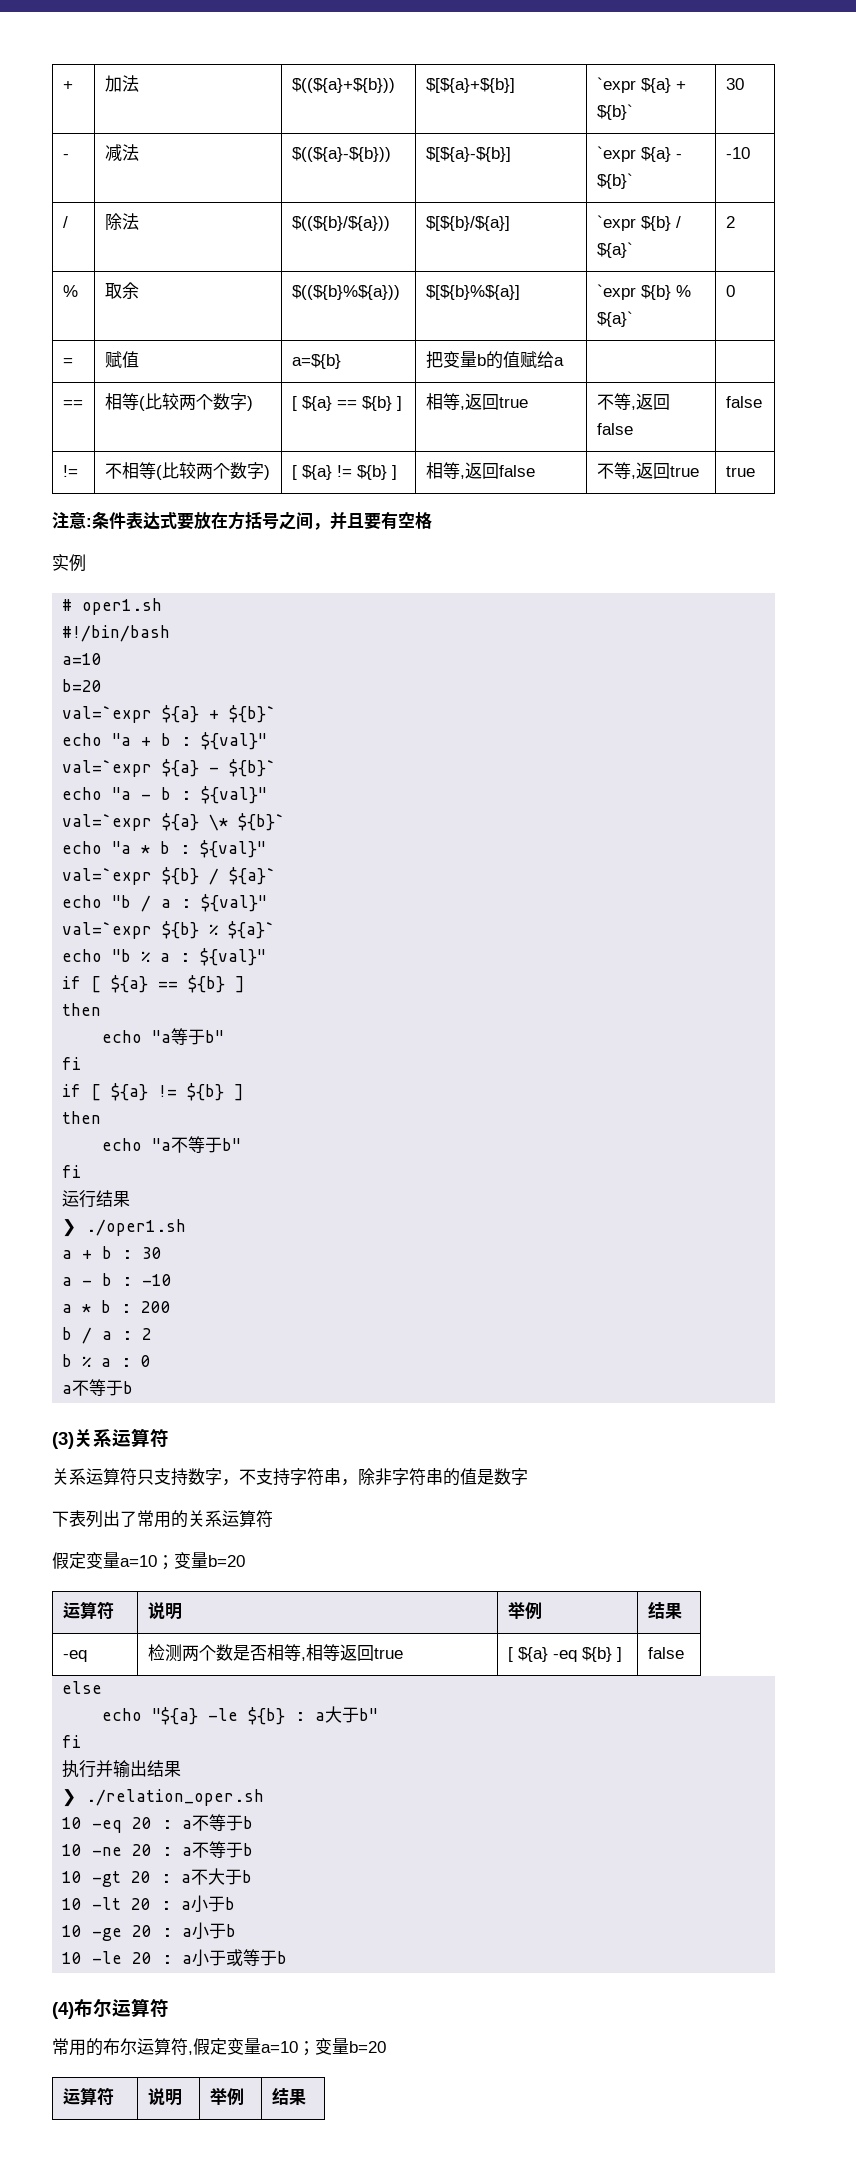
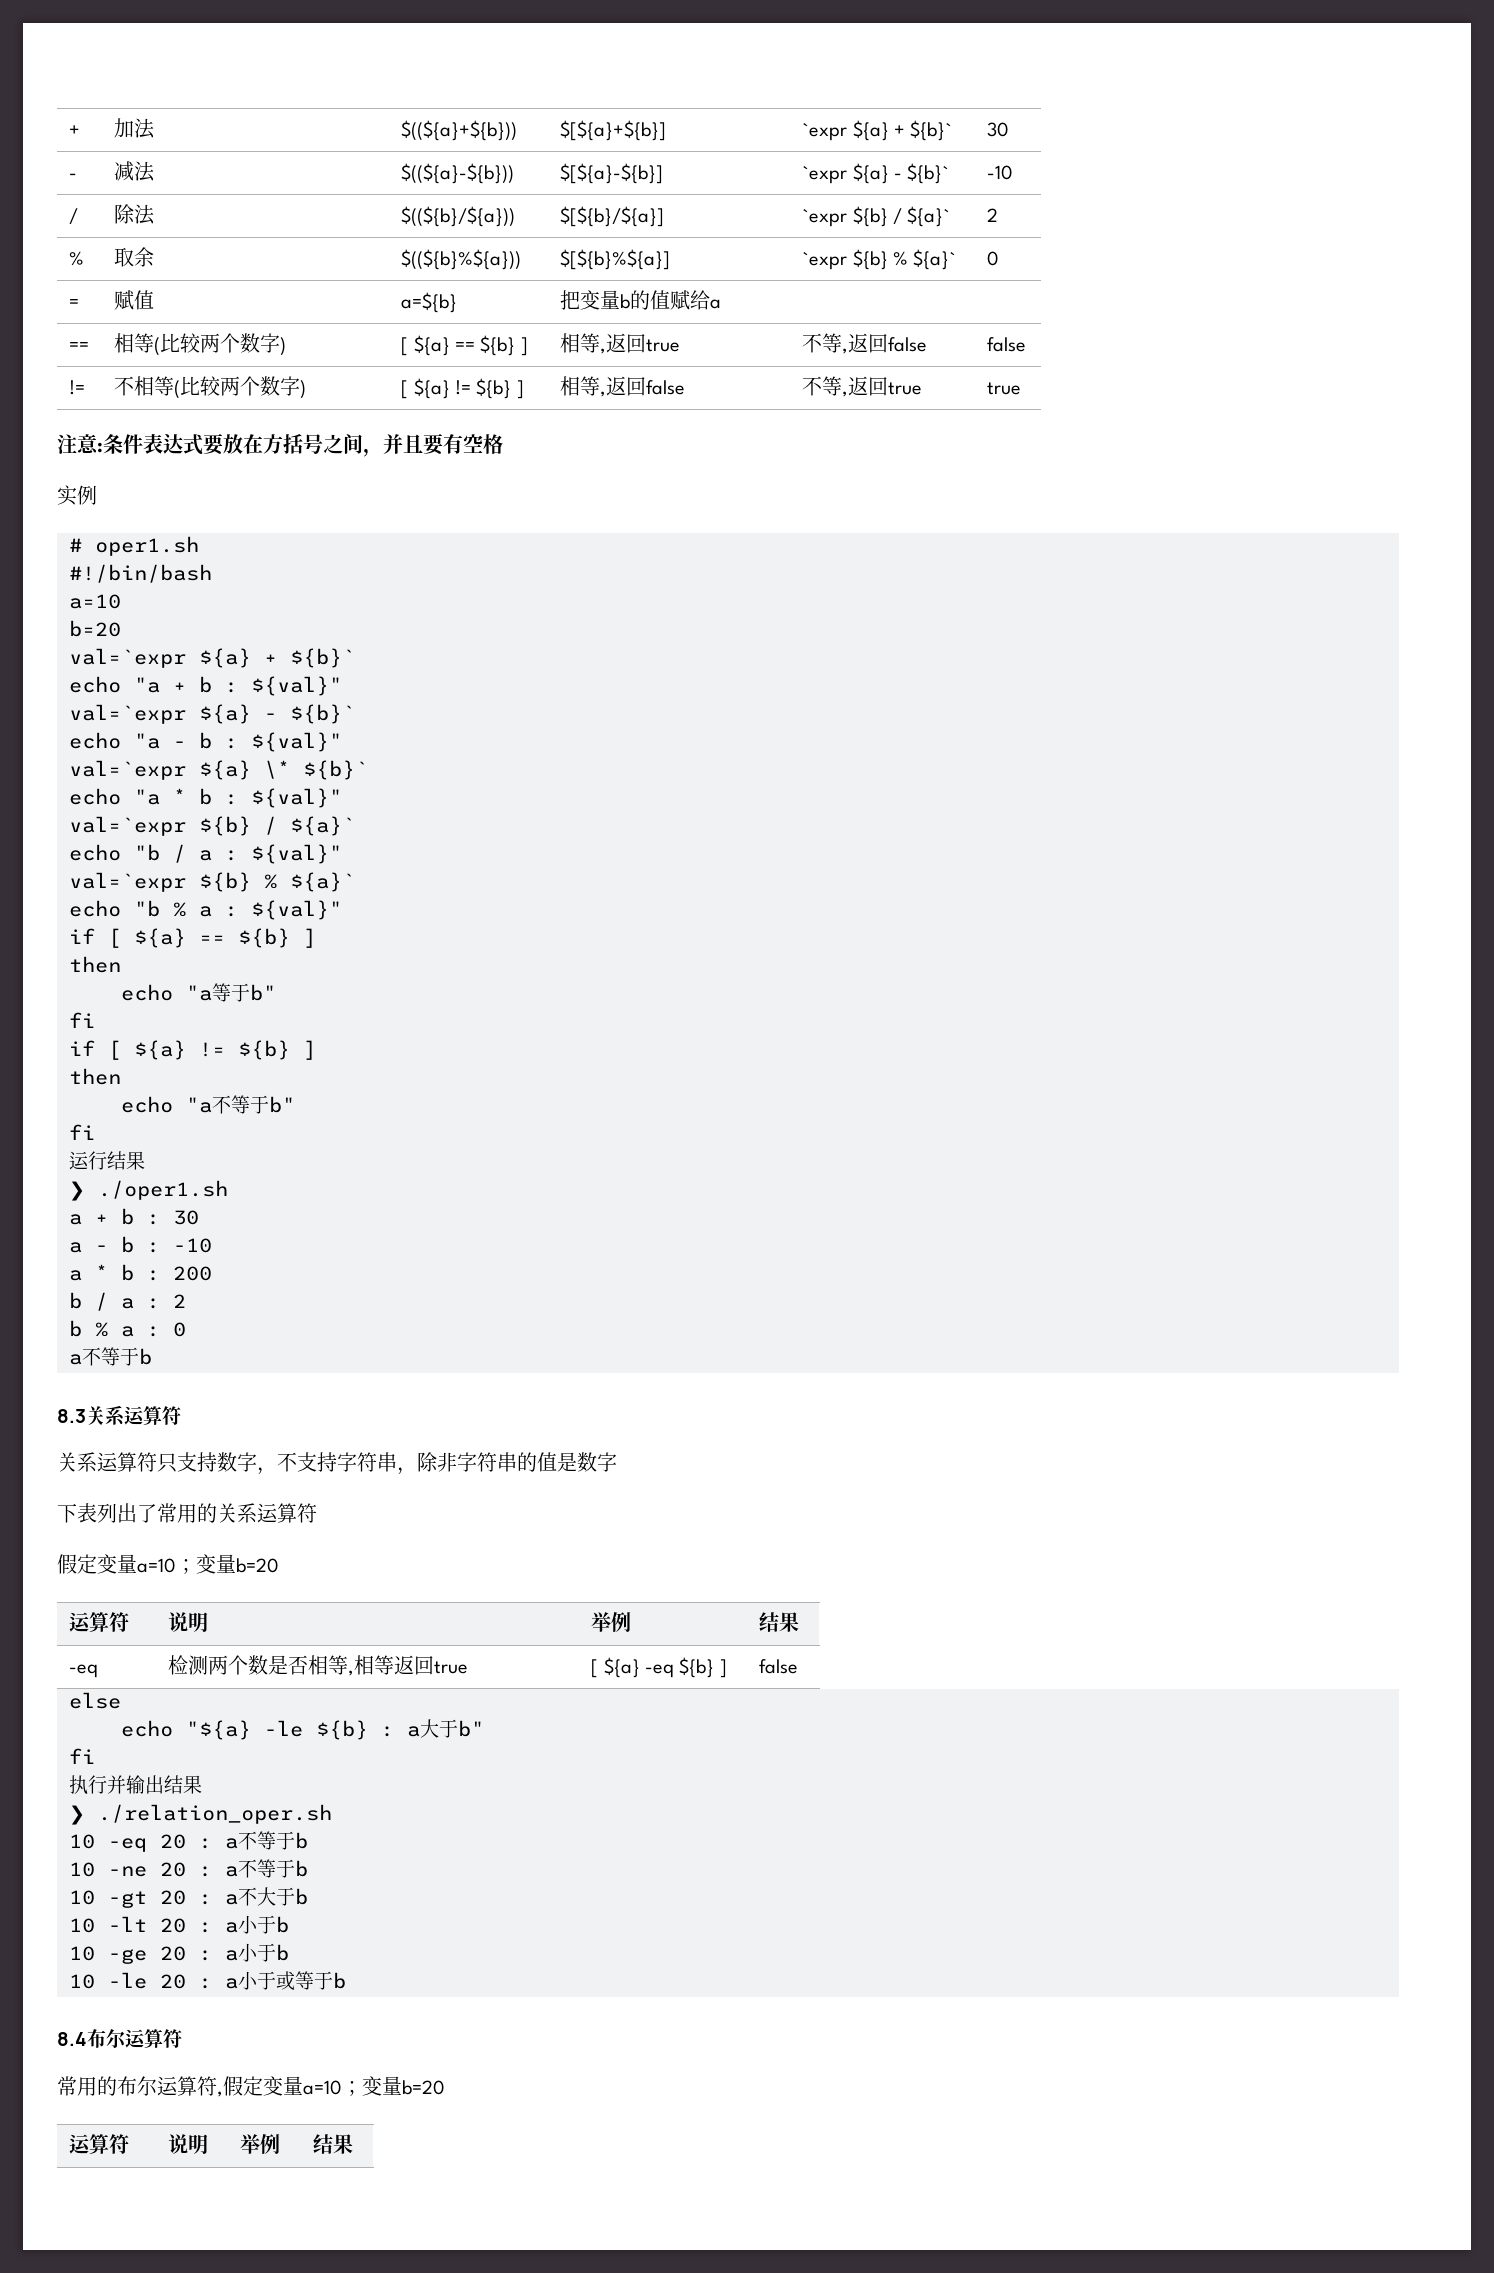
- (3)关系运算符
+ 8.3关系运算符
- (4)布尔运算符
+ 8.4布尔运算符

